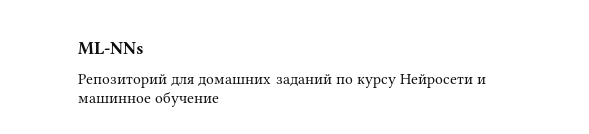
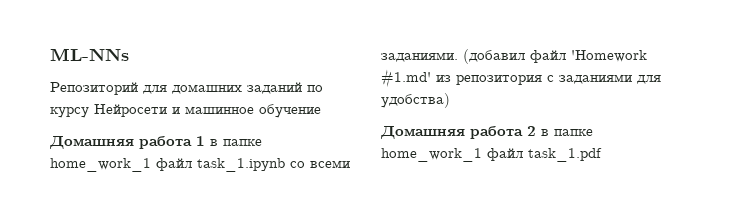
+ Домашняя работа 1 в папке home_work_1 файл task_1.ipynb со всеми заданиями. (добавил файл 'Homework #1.md' из репозитория с заданиями для удобства)
+ Домашняя работа 2 в папке home_work_1 файл task_1.pdf

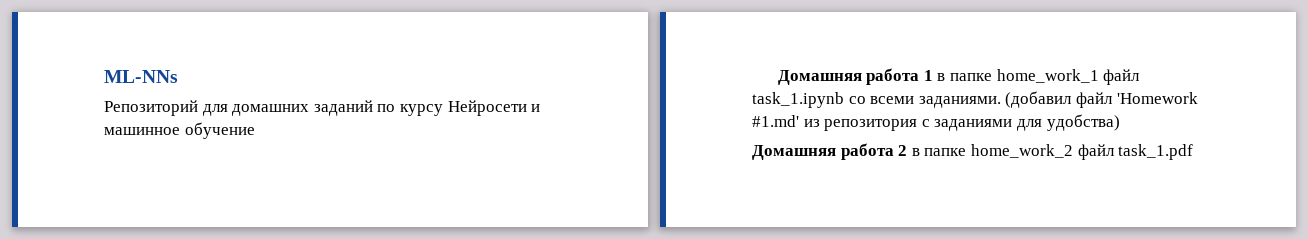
- Домашняя работа 2 в папке home_work_1 файл task_1.pdf
+ Домашняя работа 2 в папке home_work_2 файл task_1.pdf

